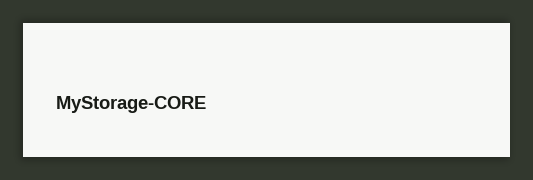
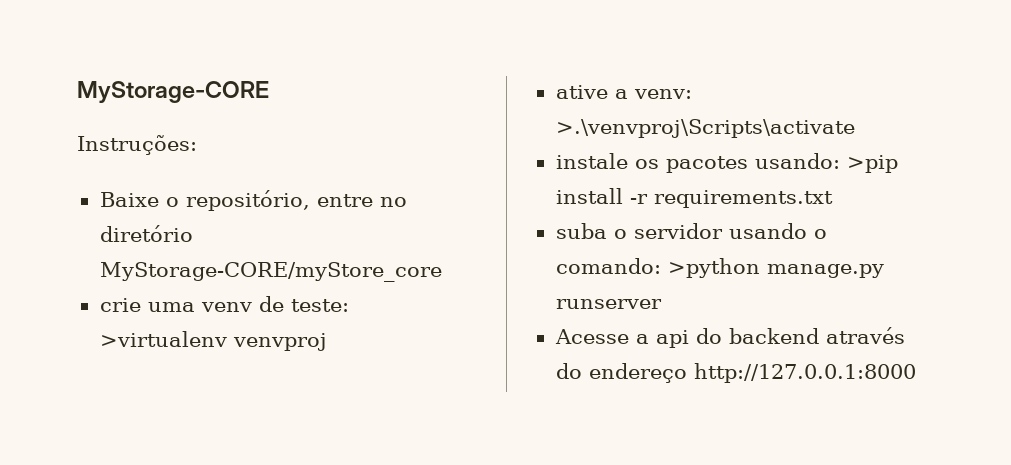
+ Instruções:
+ Baixe o repositório, entre no diretório MyStorage-CORE/myStore_core
+ crie uma venv de teste: >virtualenv venvproj
+ ative a venv: >.\venvproj\Scripts\activate
+ instale os pacotes usando: >pip install -r requirements.txt
+ suba o servidor usando o comando: >python manage.py runserver
+ Acesse a api do backend através do endereço http://127.0.0.1:8000

